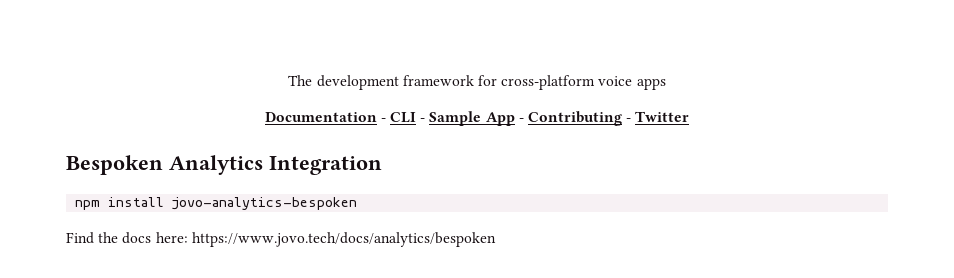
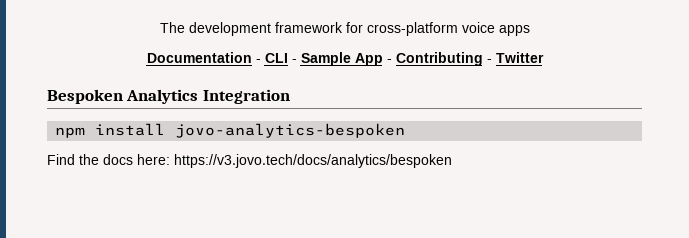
- Find the docs here: https://www.jovo.tech/docs/analytics/bespoken
+ Find the docs here: https://v3.jovo.tech/docs/analytics/bespoken

